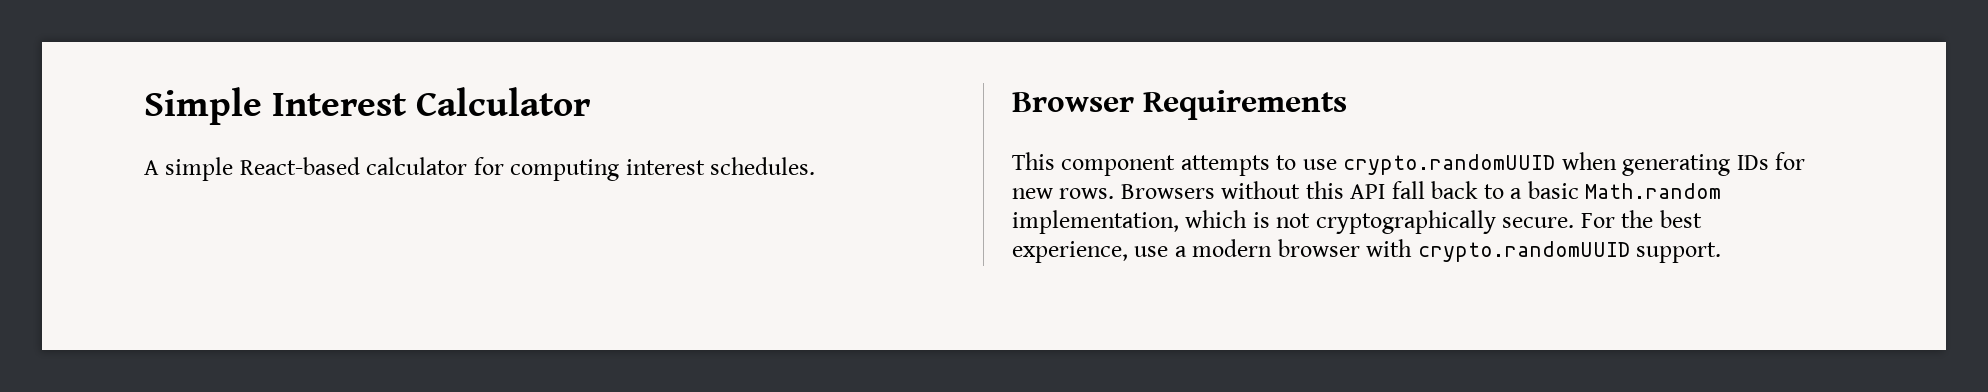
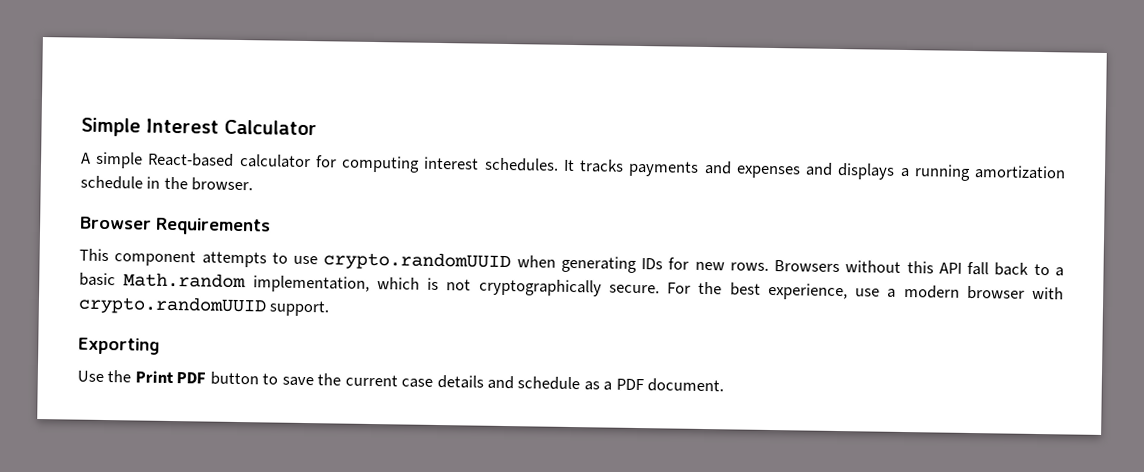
+ It tracks payments and expenses and displays a running amortization schedule in the browser.
+ Exporting
+ Use the Print PDF button to save the current case details and schedule as a PDF document.

